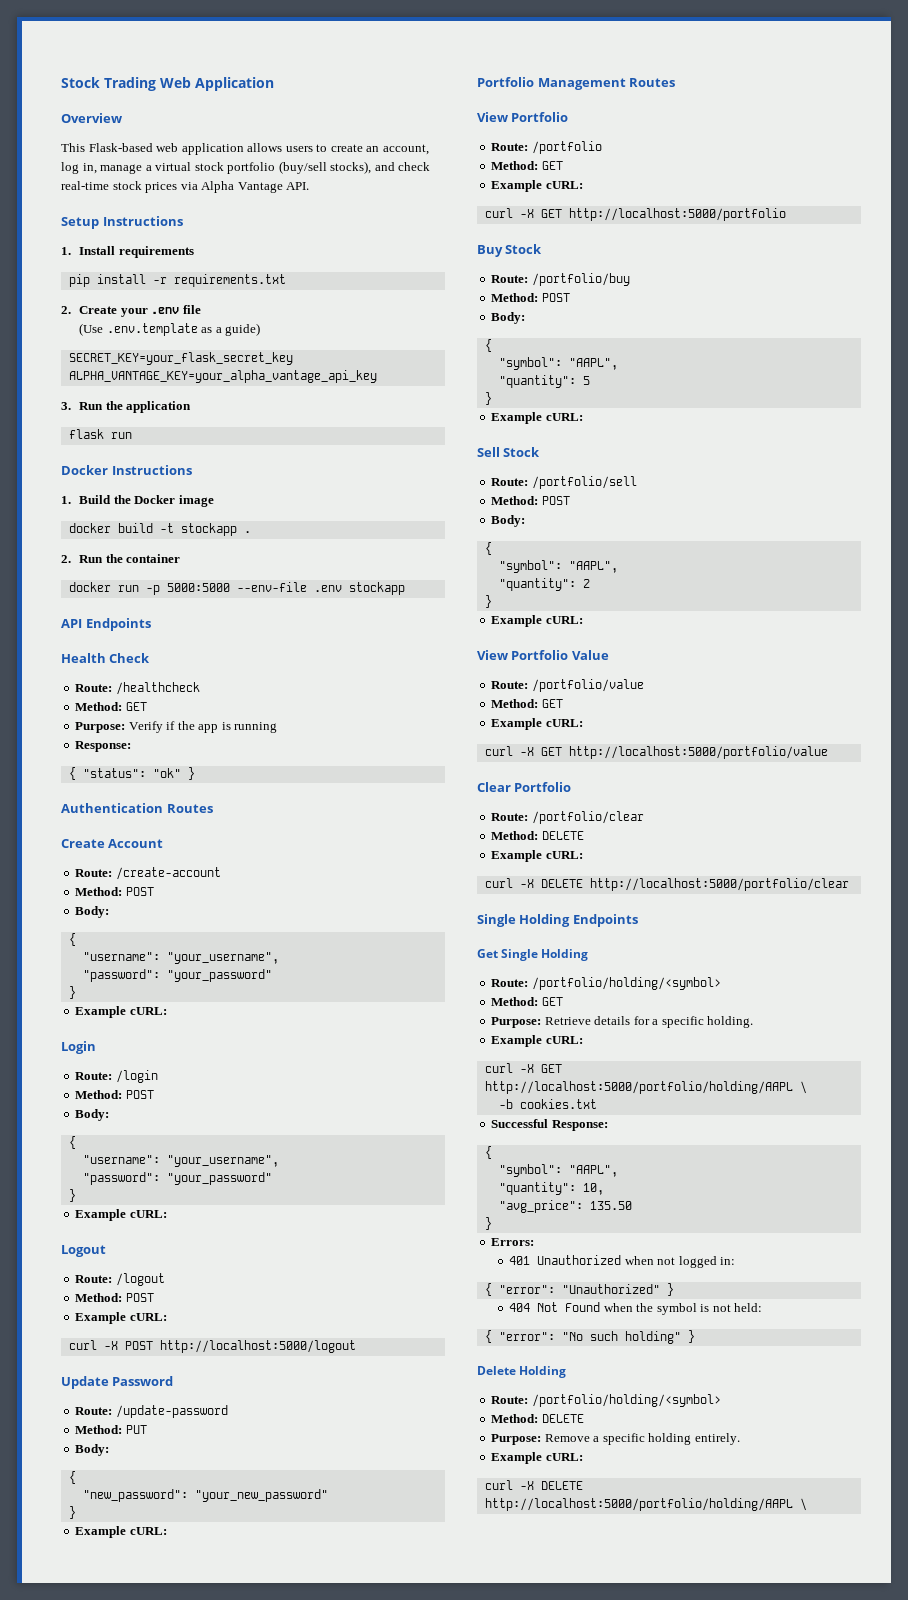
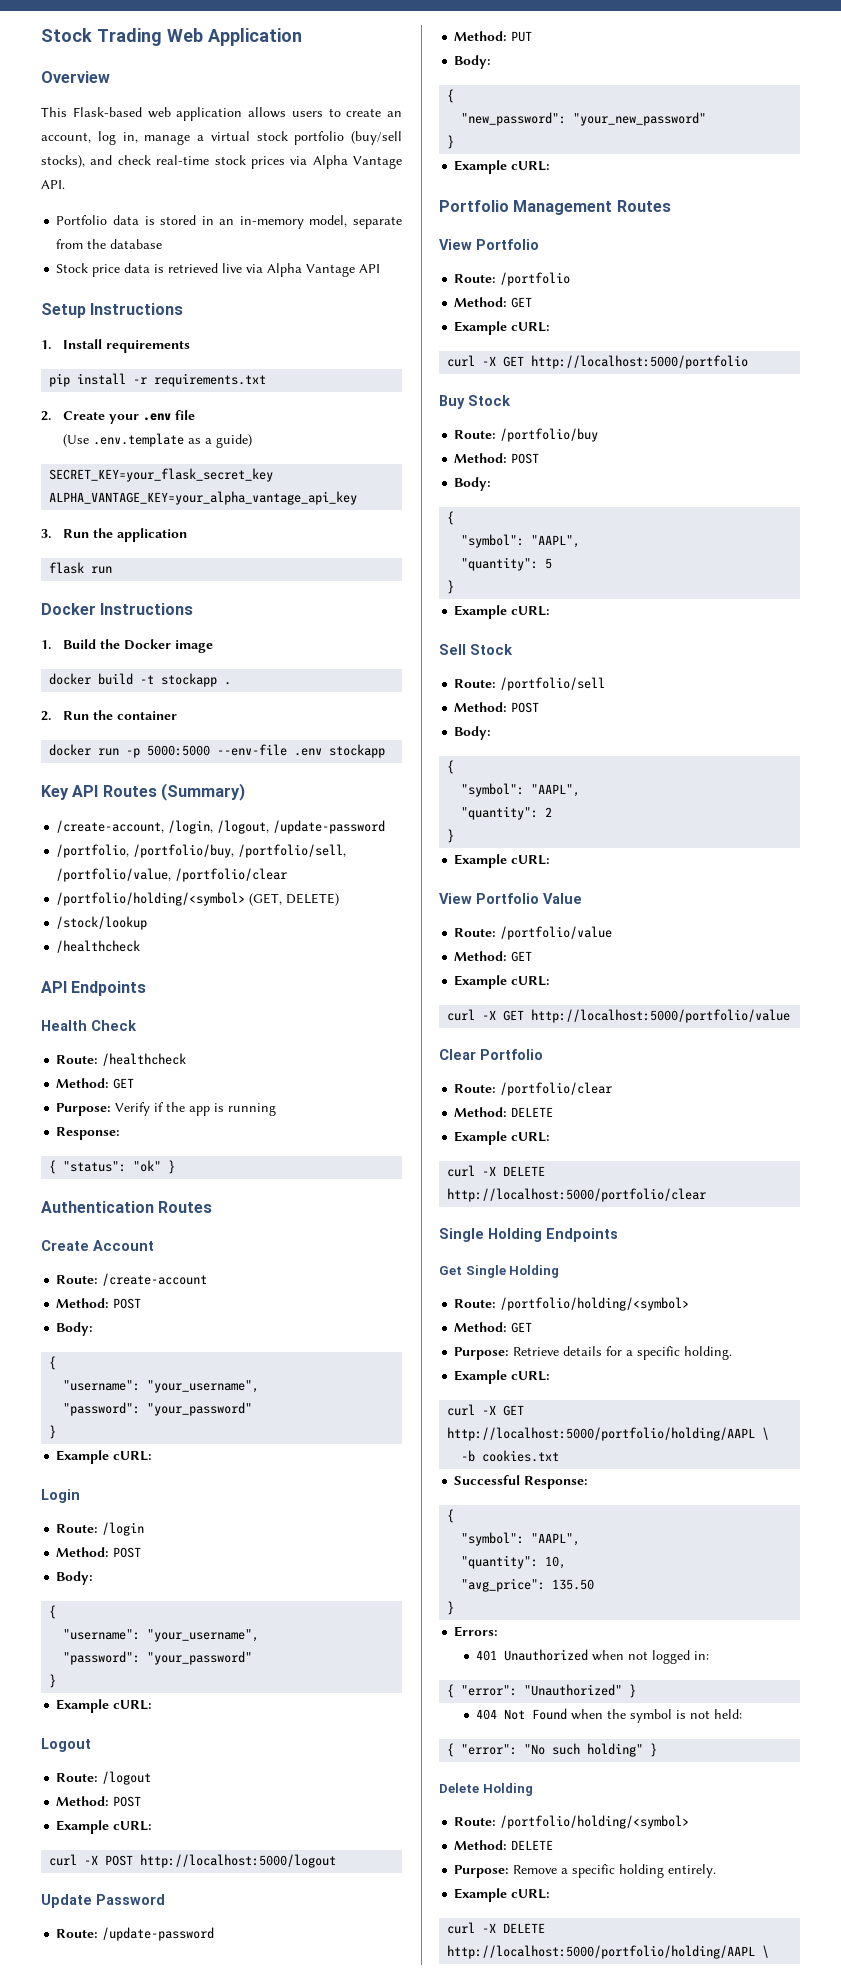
+ Portfolio data is stored in an in-memory model, separate from the database
+ Stock price data is retrieved live via Alpha Vantage API
+ Key API Routes (Summary)
+ /create-account, /login, /logout, /update-password
+ /portfolio, /portfolio/buy, /portfolio/sell, /portfolio/value, /portfolio/clear
+ /portfolio/holding/<symbol> (GET, DELETE)
+ /stock/lookup
+ /healthcheck

